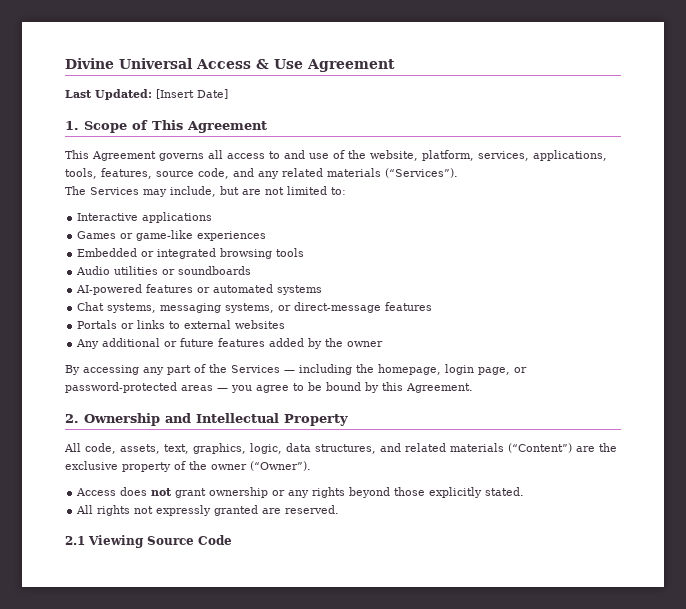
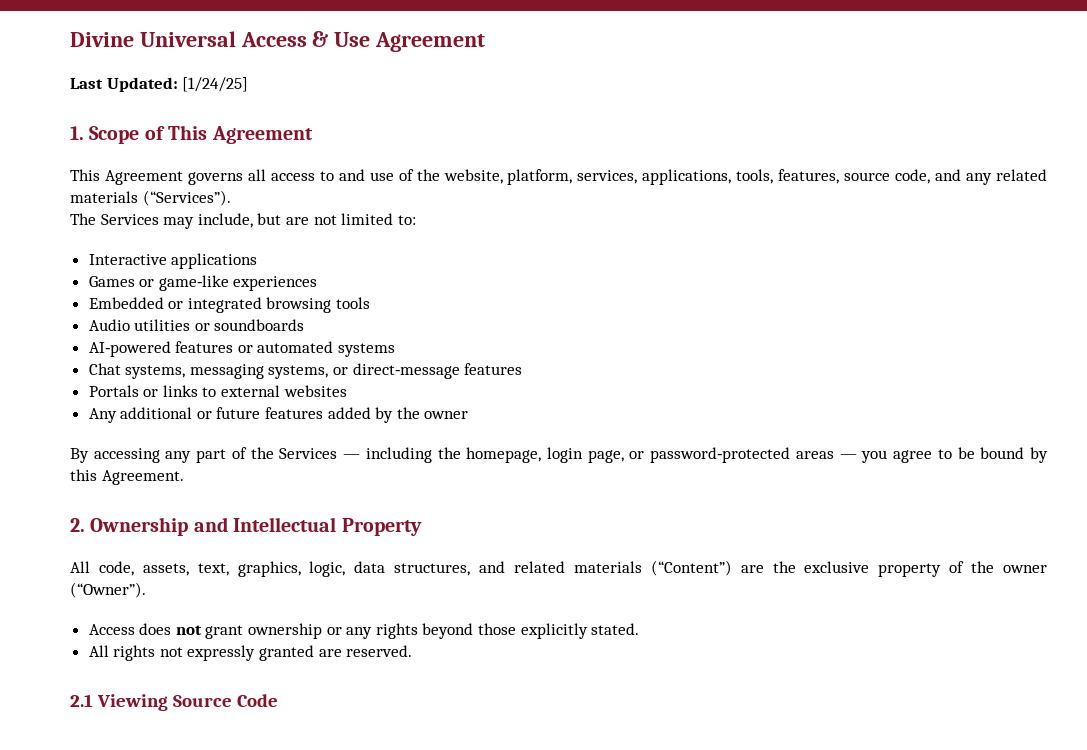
- Last Updated: [Insert Date]
+ Last Updated: [1/24/25]

